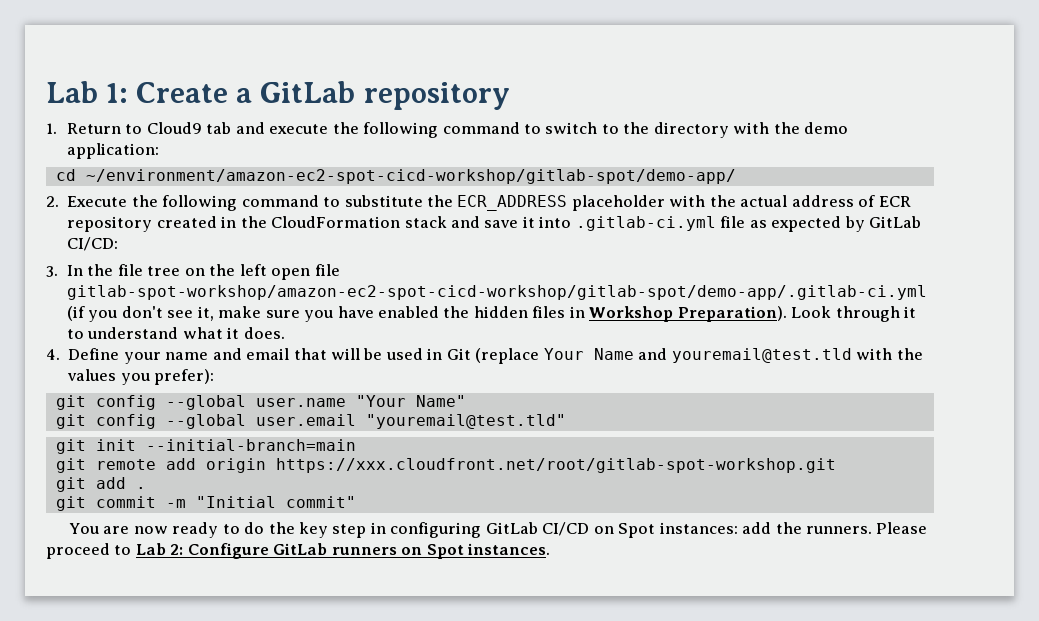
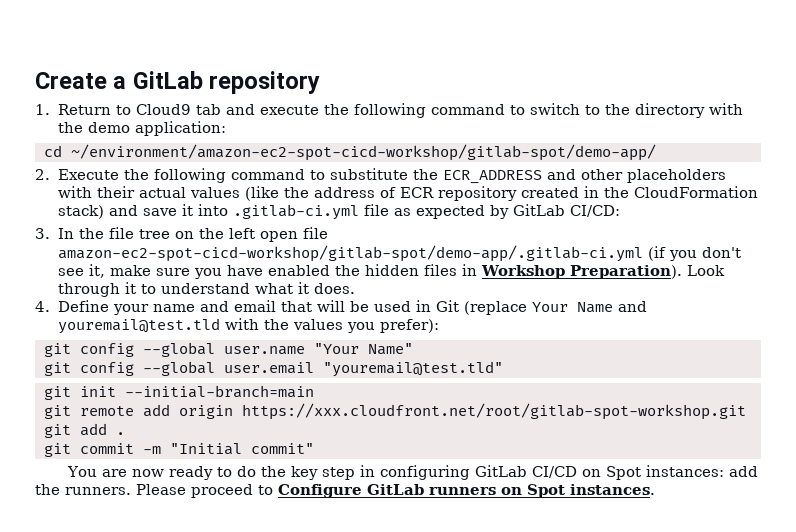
- Lab 1: Create a GitLab repository
+ Create a GitLab repository
- 2. Execute the following command to substitute the ECR_ADDRESS placeholder with the actual address of ECR repository created in the CloudFormation stack and save it into .gitlab-ci.yml file as expected by GitLab CI/CD:
+ 2. Execute the following command to substitute the ECR_ADDRESS and other placeholders with their actual values (like the address of ECR repository created in the CloudFormation stack) and save it into .gitlab-ci.yml file as expected by GitLab CI/CD:
- 3. In the file tree on the left open file gitlab-spot-workshop/amazon-ec2-spot-cicd-workshop/gitlab-spot/demo-app/.gitlab-ci.yml (if you don't see it, make sure you have enabled the hidden files in Workshop Preparation).
+ 3. In the file tree on the left open file amazon-ec2-spot-cicd-workshop/gitlab-spot/demo-app/.gitlab-ci.yml (if you don't see it, make sure you have enabled the hidden files in Workshop Preparation).
- Please proceed to Lab 2: Configure GitLab runners on Spot instances.
+ Please proceed to Configure GitLab runners on Spot instances.

